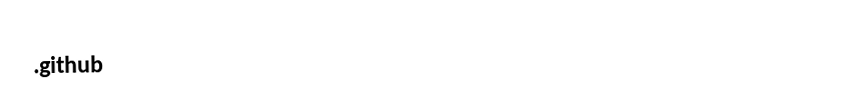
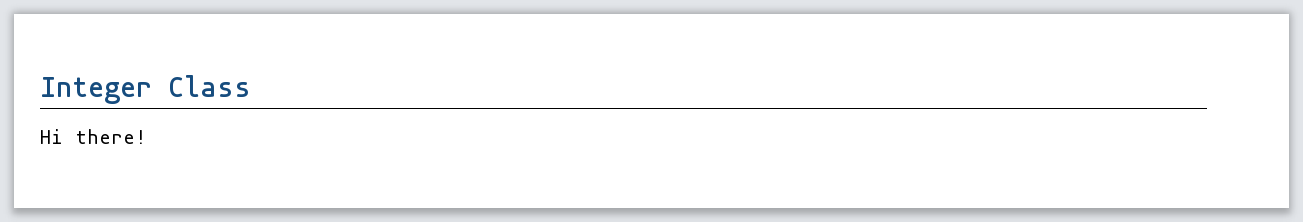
- .github
+ Integer Class
+ Hi there!

